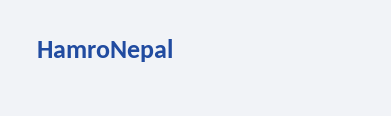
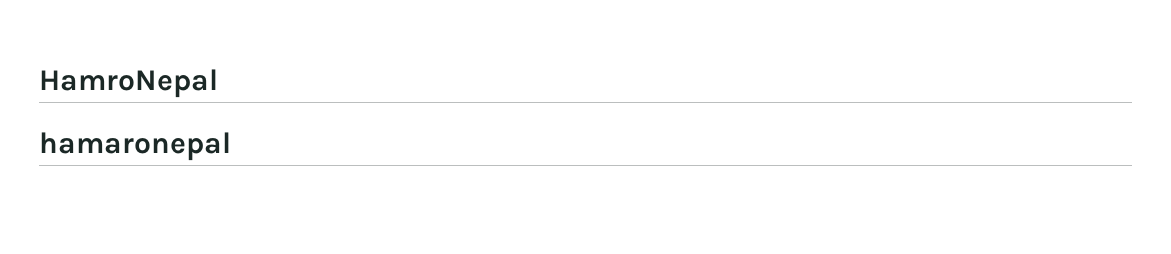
+ hamaronepal

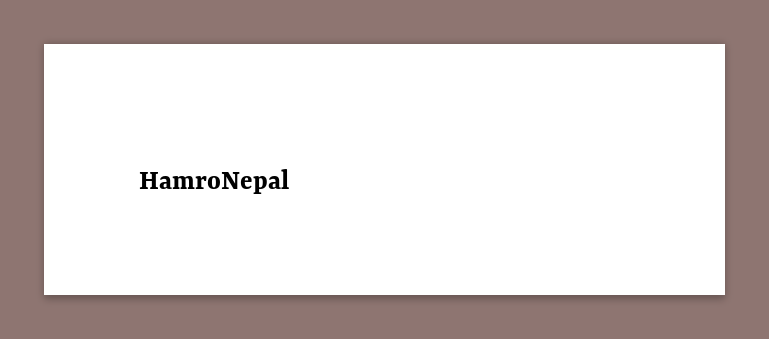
- hamaronepal

